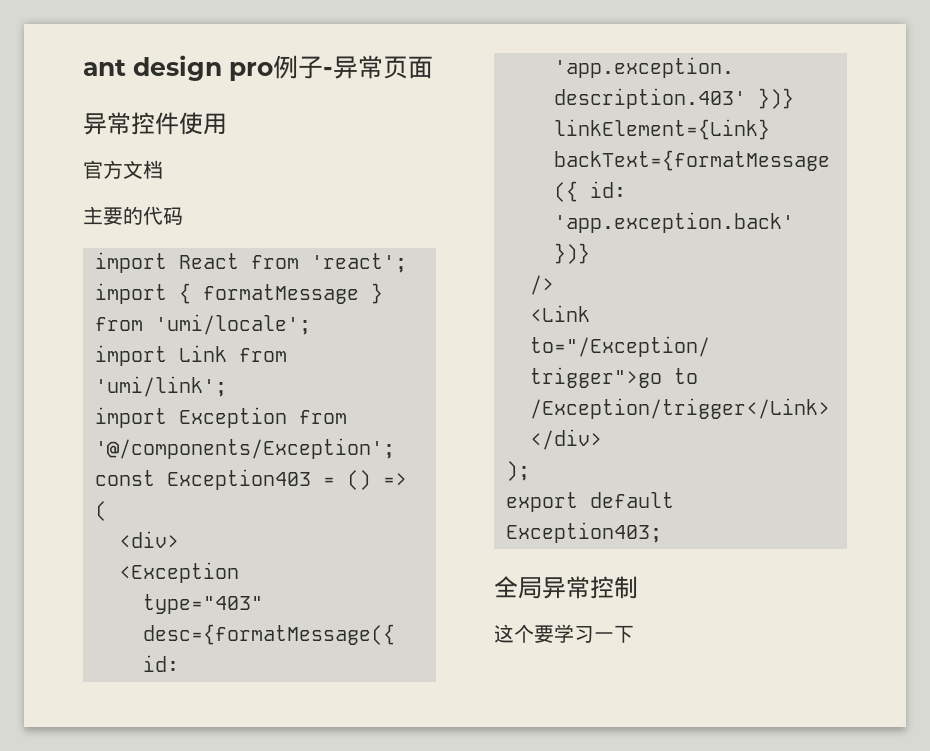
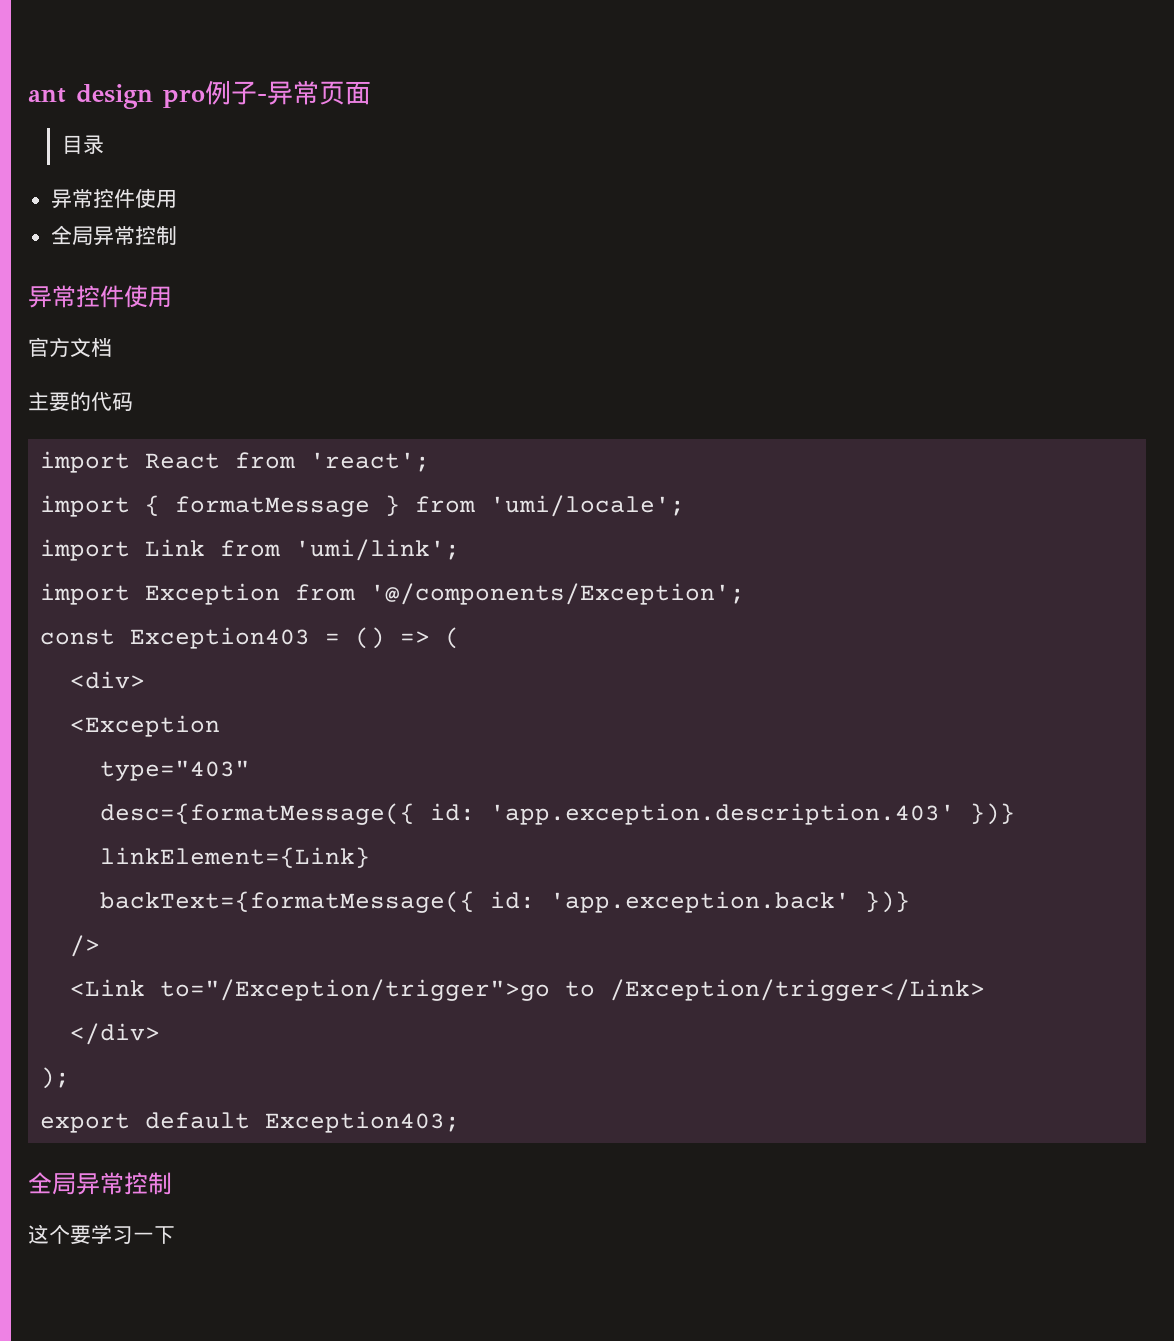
+ 目录
+ 异常控件使用
+ 全局异常控制

